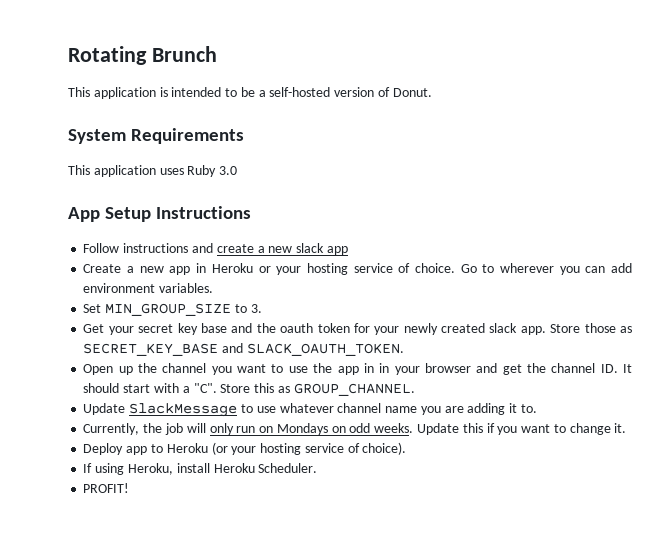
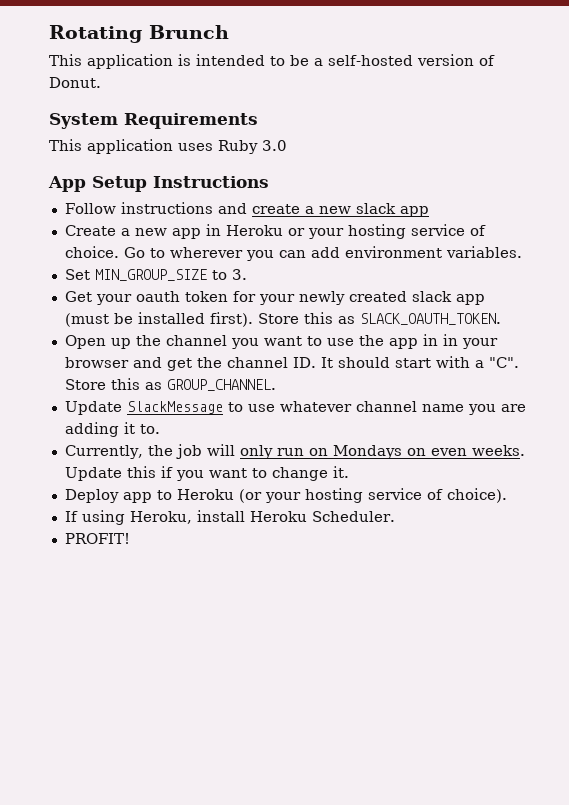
- Get your secret key base and the oauth token for your newly created slack app. Store those as SECRET_KEY_BASE and SLACK_OAUTH_TOKEN.
+ Get your oauth token for your newly created slack app (must be installed first). Store this as SLACK_OAUTH_TOKEN.
- Currently, the job will only run on Mondays on odd weeks.
+ Currently, the job will only run on Mondays on even weeks.

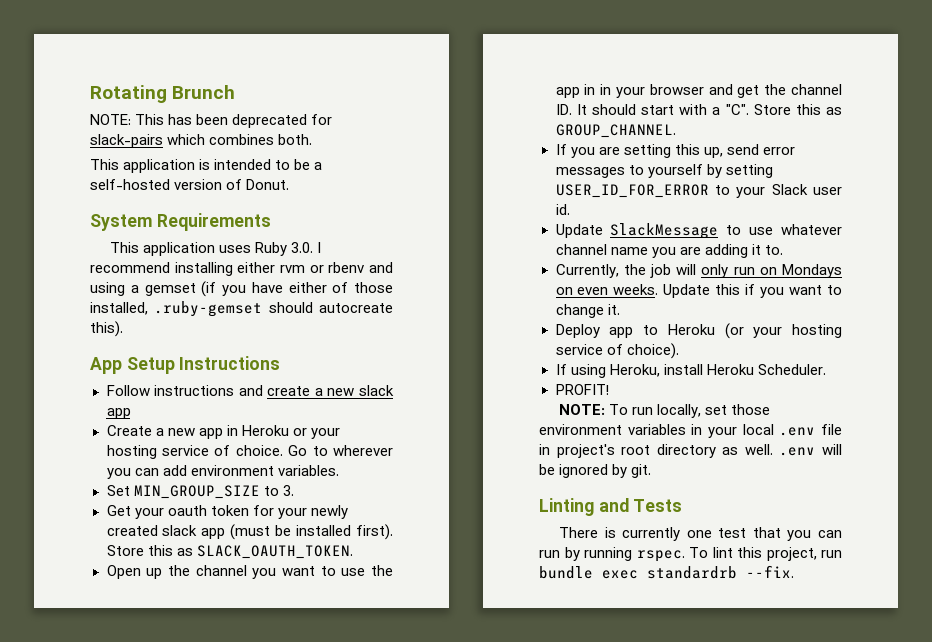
+ NOTE: This has been deprecated for slack-pairs which combines both.
- This application uses Ruby 3.0
+ This application uses Ruby 3.0. I recommend installing either rvm or rbenv and using a gemset (if you have either of those installed, .ruby-gemset should autocreate this).
+ If you are setting this up, send error messages to yourself by setting USER_ID_FOR_ERROR to your Slack user id.
+ NOTE: To run locally, set those environment variables in your local .env file in project's root directory as well. .env will be ignored by git.
+ Linting and Tests
+ There is currently one test that you can run by running rspec. To lint this project, run bundle exec standardrb --fix.

